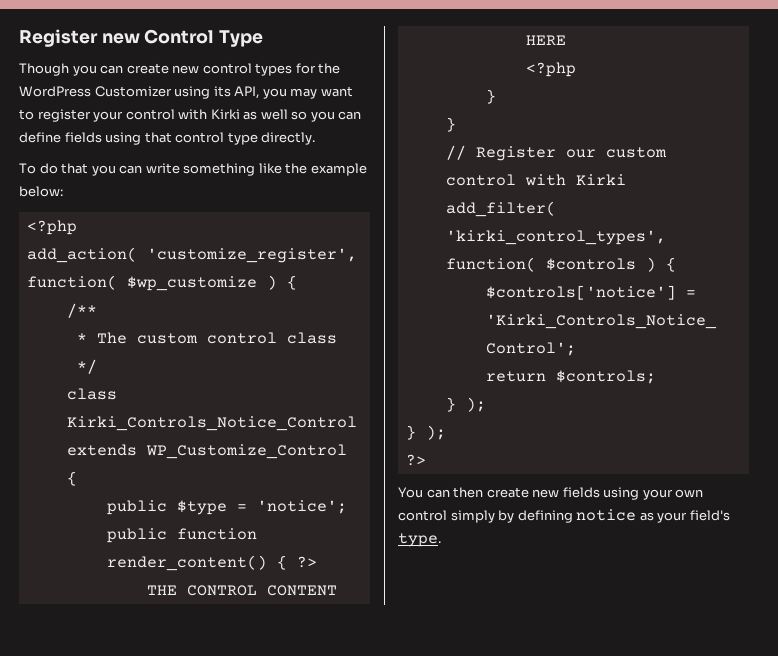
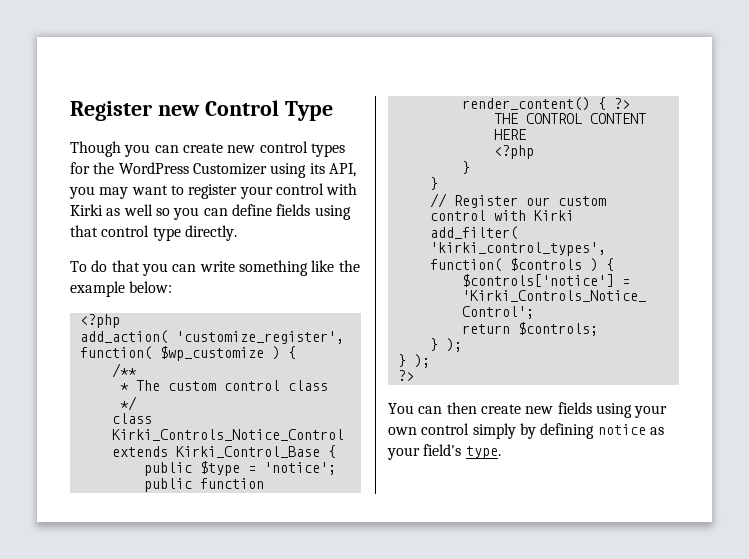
- class Kirki_Controls_Notice_Control extends WP_Customize_Control {
+ class Kirki_Controls_Notice_Control extends Kirki_Control_Base {

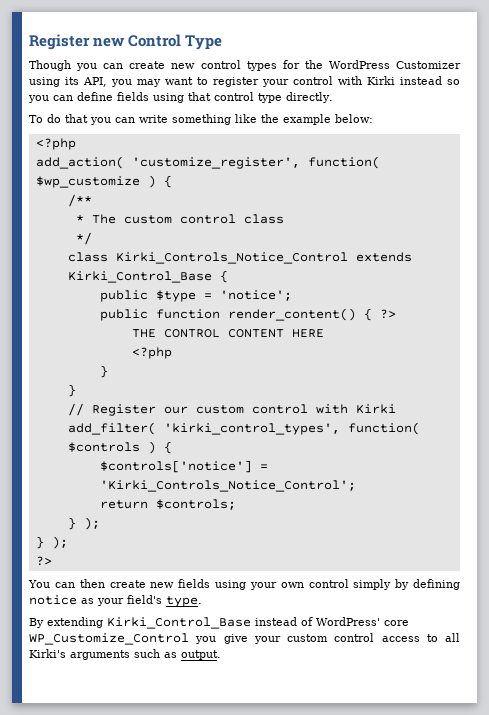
- Though you can create new control types for the WordPress Customizer using its API, you may want to register your control with Kirki as well so you can define fields using that control type directly.
+ Though you can create new control types for the WordPress Customizer using its API, you may want to register your control with Kirki instead so you can define fields using that control type directly.
+ By extending Kirki_Control_Base instead of WordPress' core WP_Customize_Control you give your custom control access to all Kirki's arguments such as output.

